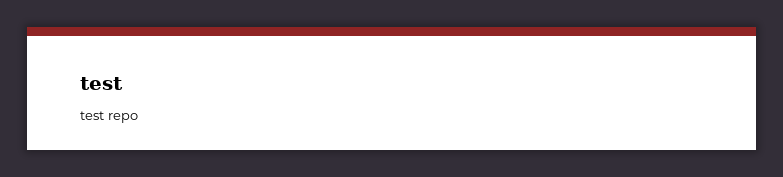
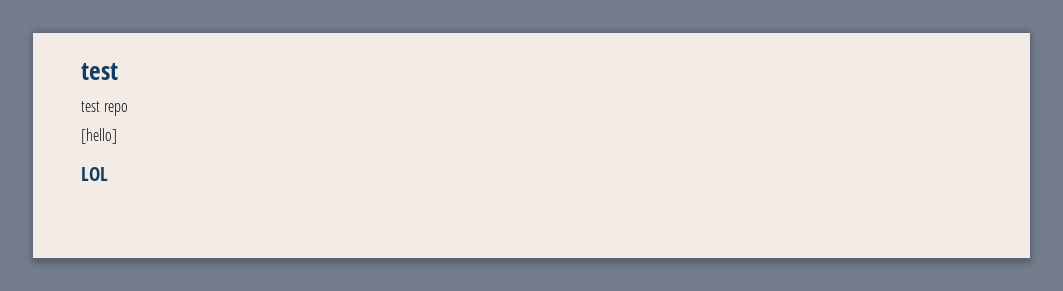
+ [hello]
+ LOL

